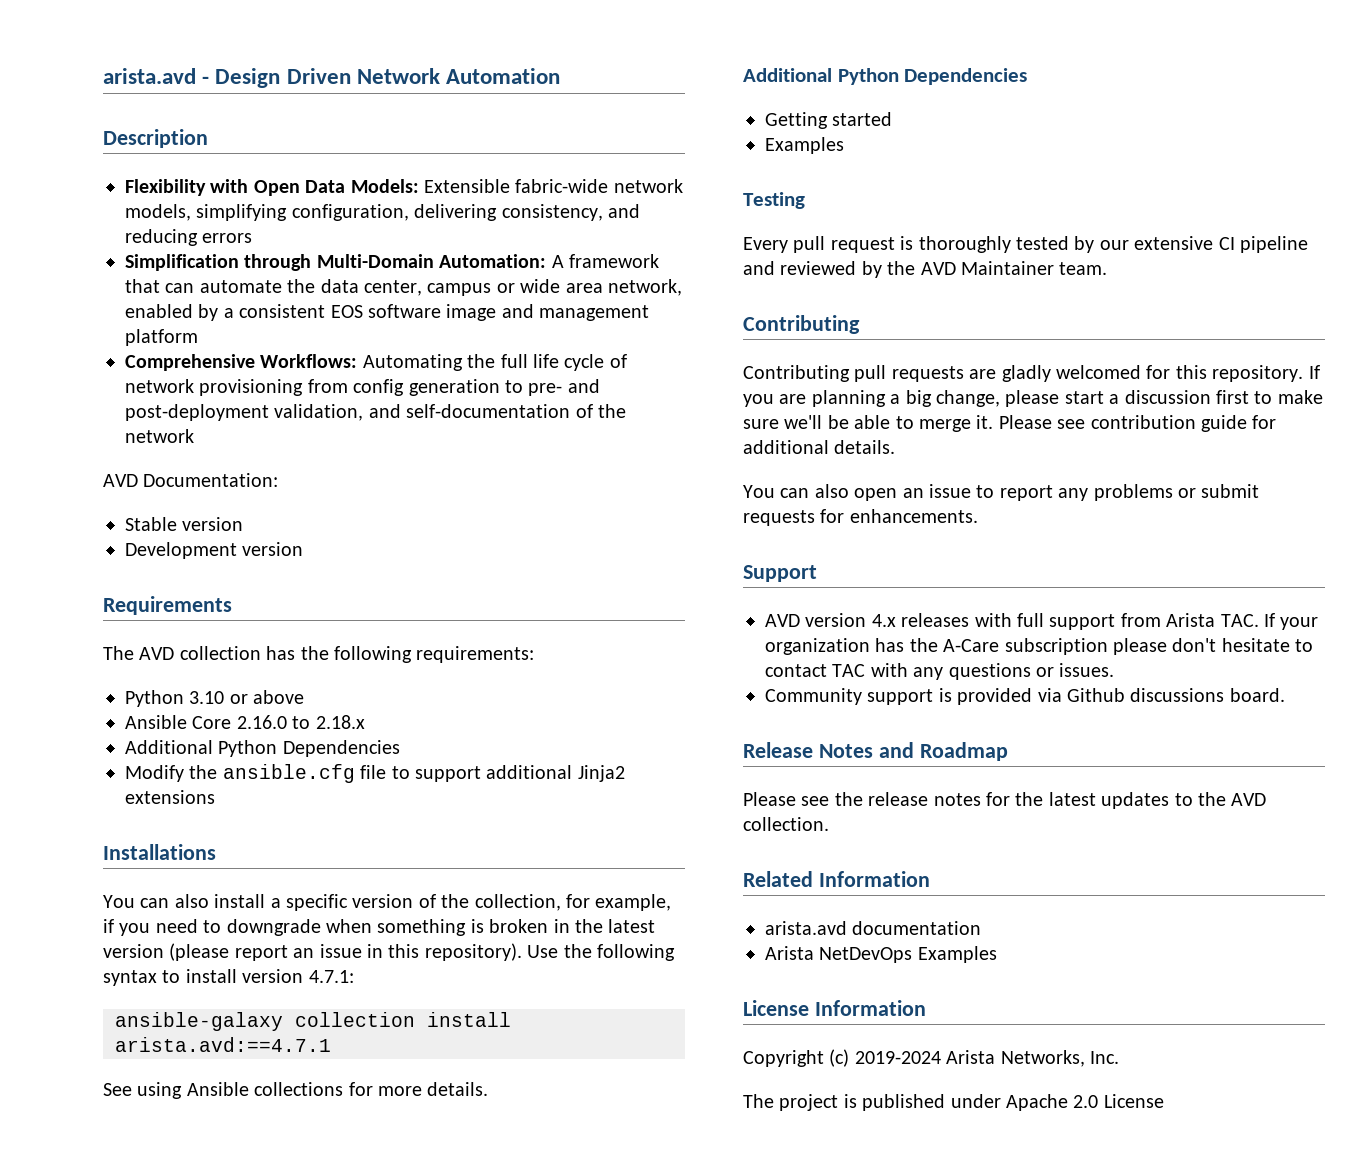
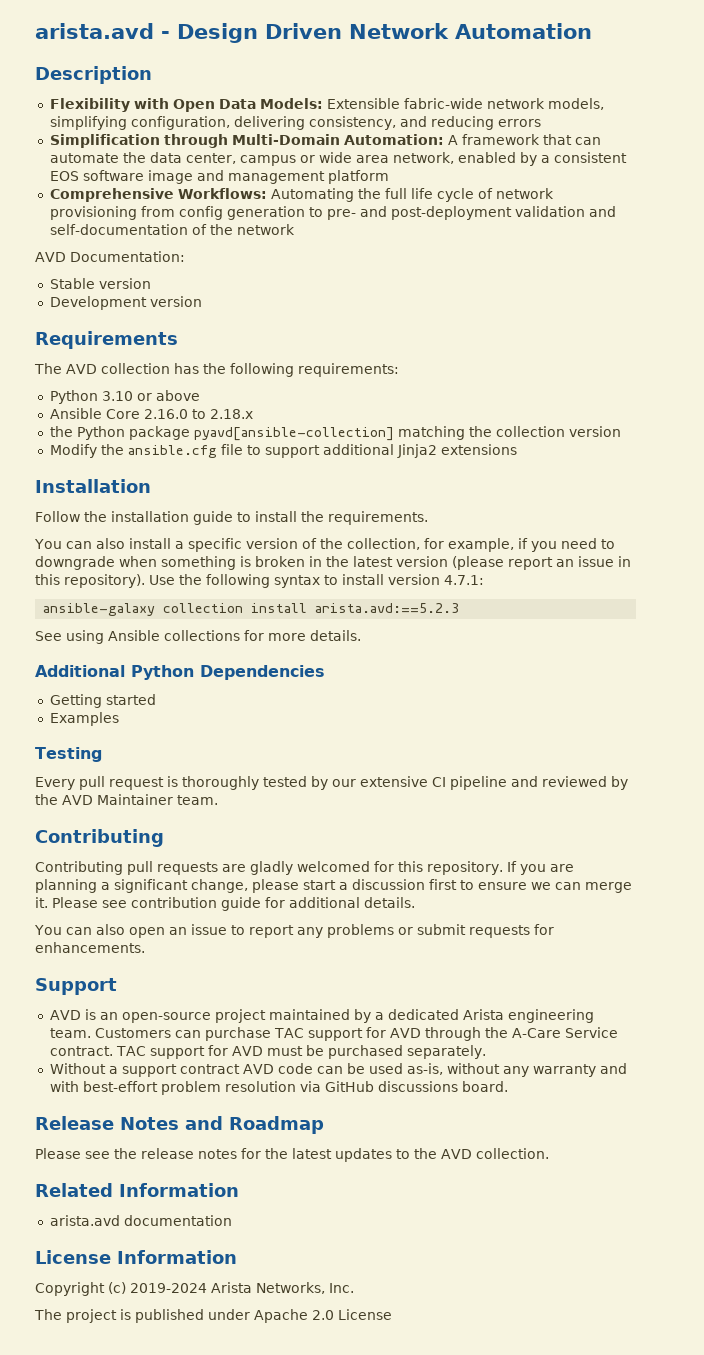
- Comprehensive Workflows: Automating the full life cycle of network provisioning from config generation to pre- and post-deployment validation, and self-documentation of the network
+ Comprehensive Workflows: Automating the full life cycle of network provisioning from config generation to pre- and post-deployment validation and self-documentation of the network
  Ansible Core 2.16.0 to 2.18.x
- Additional Python Dependencies
+ the Python package pyavd[ansible-collection] matching the collection version
- Installations
+ Installation
+ Follow the installation guide to install the requirements.
- ansible-galaxy collection install arista.avd:==4.7.1
+ ansible-galaxy collection install arista.avd:==5.2.3
- If you are planning a big change, please start a discussion first to make sure we'll be able to merge it.
+ If you are planning a significant change, please start a discussion first to ensure we can merge it.
- AVD version 4.x releases with full support from Arista TAC. If your organization has the A-Care subscription please don't hesitate to contact TAC with any questions or issues.
- Community support is provided via Github discussions board.
+ AVD is an open-source project maintained by a dedicated Arista engineering team. Customers can purchase TAC support for AVD through the A-Care Service contract. TAC support for AVD must be purchased separately.
+ Without a support contract AVD code can be used as-is, without any warranty and with best-effort problem resolution via GitHub discussions board.
- Arista NetDevOps Examples

